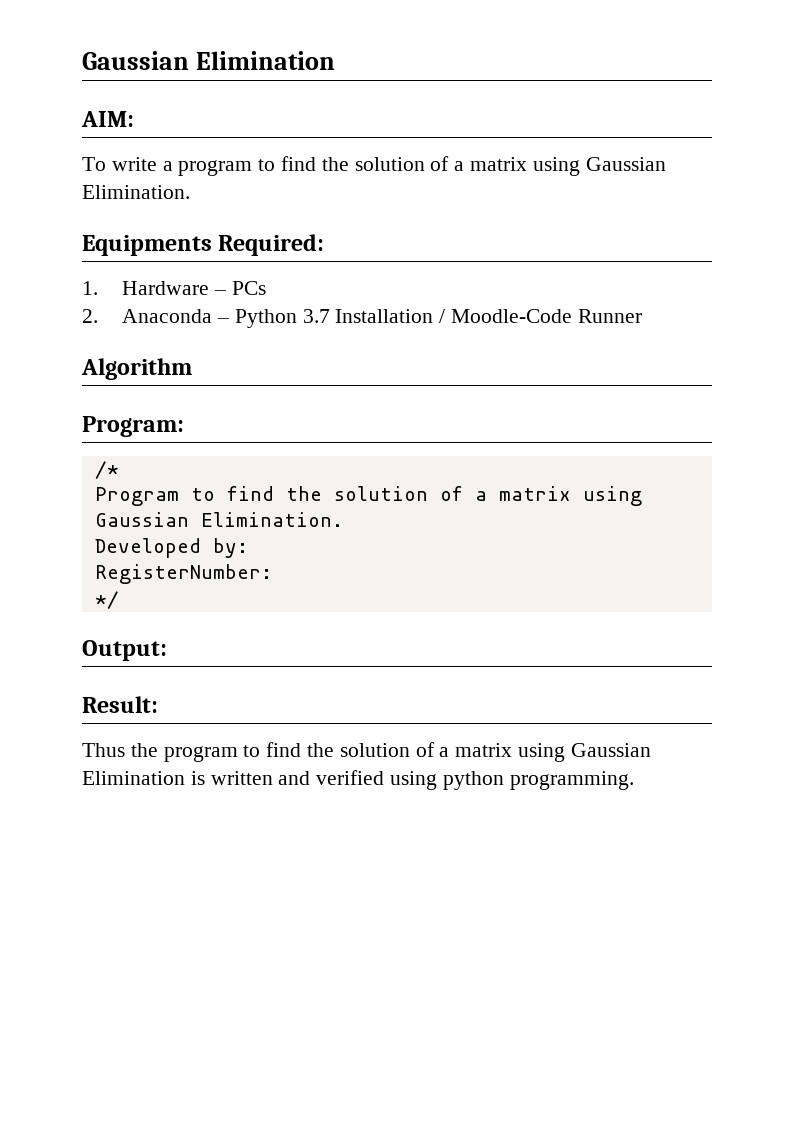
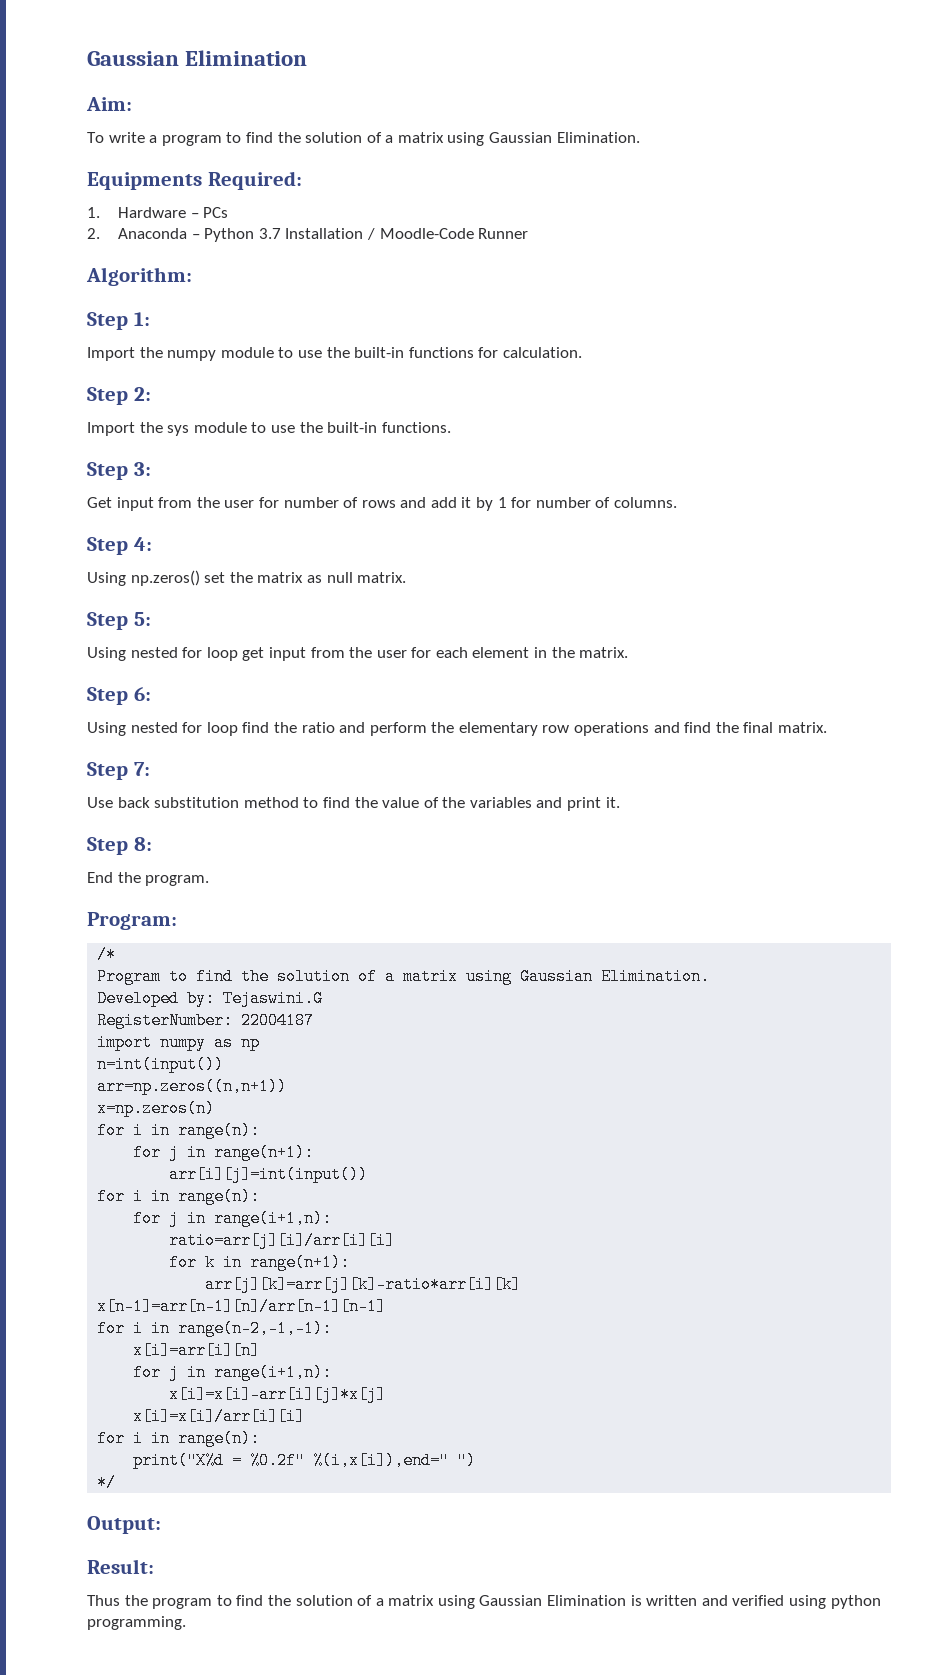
- AIM:
+ Aim:
- Algorithm
+ Algorithm:
+ Step 1:
+ Import the numpy module to use the built-in functions for calculation.
+ Step 2:
+ Import the sys module to use the built-in functions.
+ Step 3:
+ Get input from the user for number of rows and add it by 1 for number of columns.
+ Step 4:
+ Using np.zeros() set the matrix as null matrix.
+ Step 5:
+ Using nested for loop get input from the user for each element in the matrix.
+ Step 6:
+ Using nested for loop find the ratio and perform the elementary row operations and find the final matrix.
+ Step 7:
+ Use back substitution method to find the value of the variables and print it.
+ Step 8:
+ End the program.
- Developed by:
+ Developed by: Tejaswini.G
- RegisterNumber:
+ RegisterNumber: 22004187
+ import numpy as np
+ n=int(input())
+ arr=np.zeros((n,n+1))
+ x=np.zeros(n)
+ for i in range(n):
+ for j in range(n+1):
+ arr[i][j]=int(input())
+ for i in range(n):
+ for j in range(i+1,n):
+ ratio=arr[j][i]/arr[i][i]
+ for k in range(n+1):
+ arr[j][k]=arr[j][k]-ratio*arr[i][k]
+ x[n-1]=arr[n-1][n]/arr[n-1][n-1]
+ for i in range(n-2,-1,-1):
+ x[i]=arr[i][n]
+ for j in range(i+1,n):
+ x[i]=x[i]-arr[i][j]*x[j]
+ x[i]=x[i]/arr[i][i]
+ for i in range(n):
+ print("X%d = %0.2f" %(i,x[i]),end=" ")

